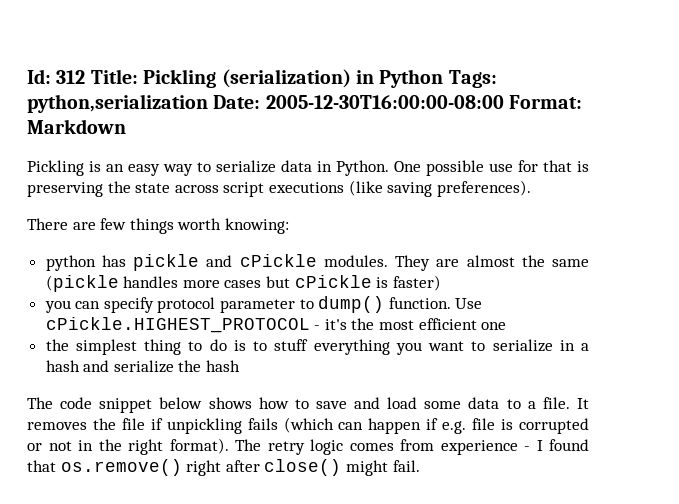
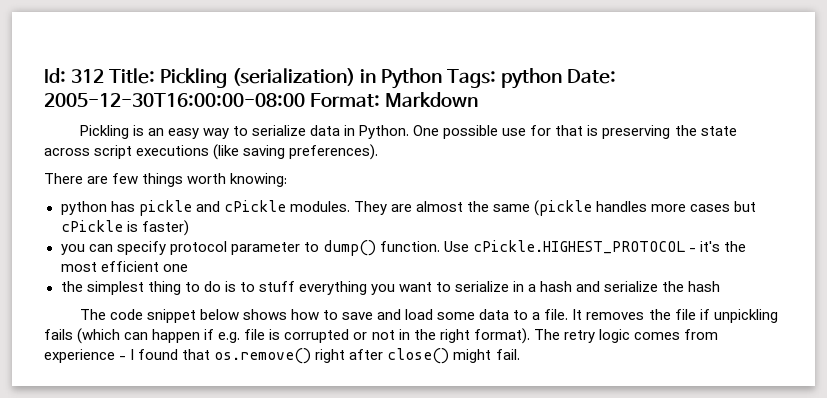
- Id: 312 Title: Pickling (serialization) in Python Tags: python,serialization Date: 2005-12-30T16:00:00-08:00 Format: Markdown
+ Id: 312 Title: Pickling (serialization) in Python Tags: python Date: 2005-12-30T16:00:00-08:00 Format: Markdown

